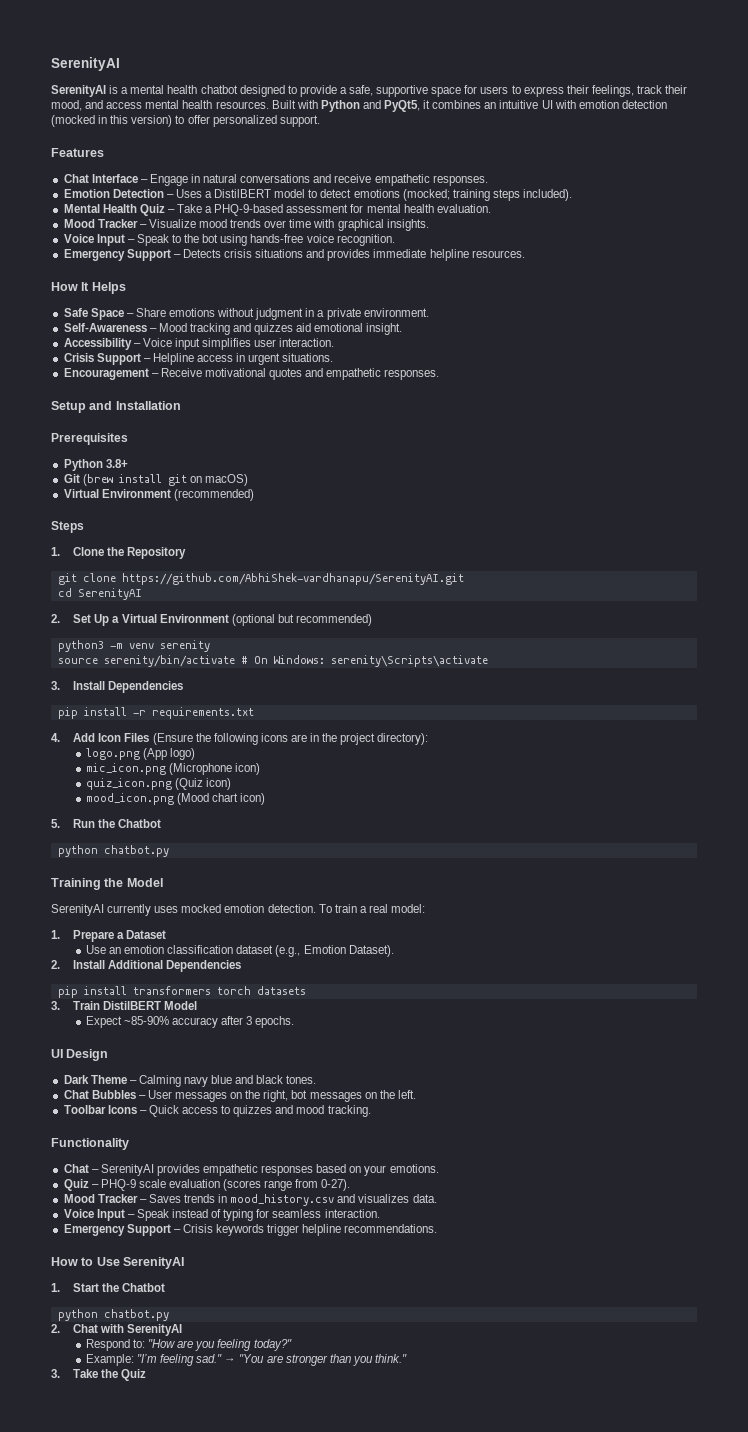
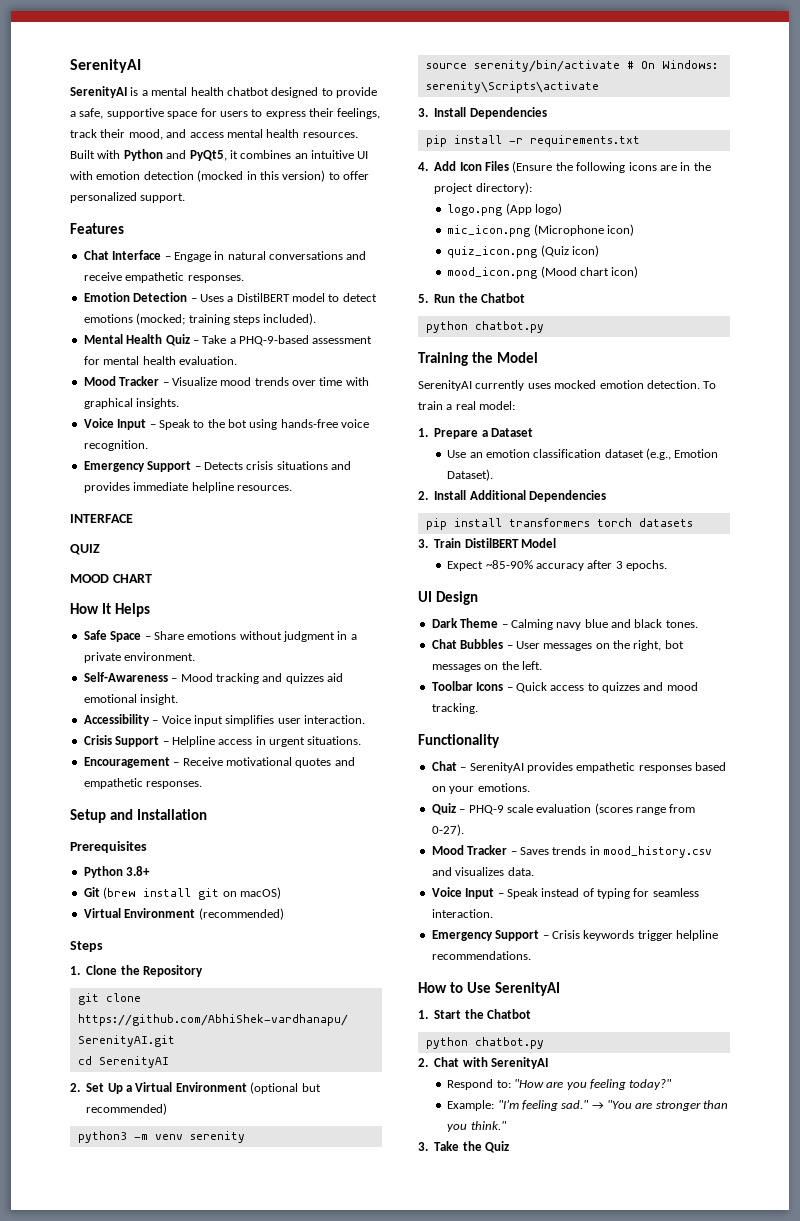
+ INTERFACE
+ QUIZ
+ MOOD CHART

